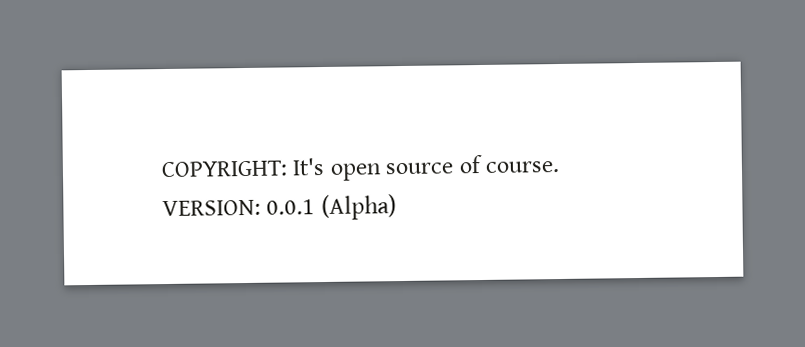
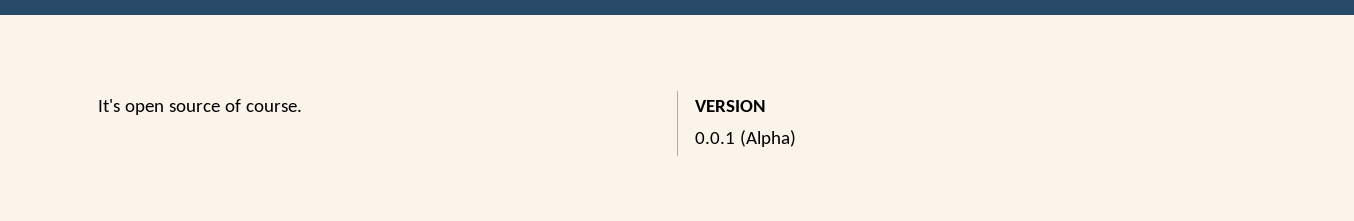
- COPYRIGHT: It's open source of course.
+ It's open source of course.
- VERSION: 0.0.1 (Alpha)
+ VERSION
+ 0.0.1 (Alpha)

